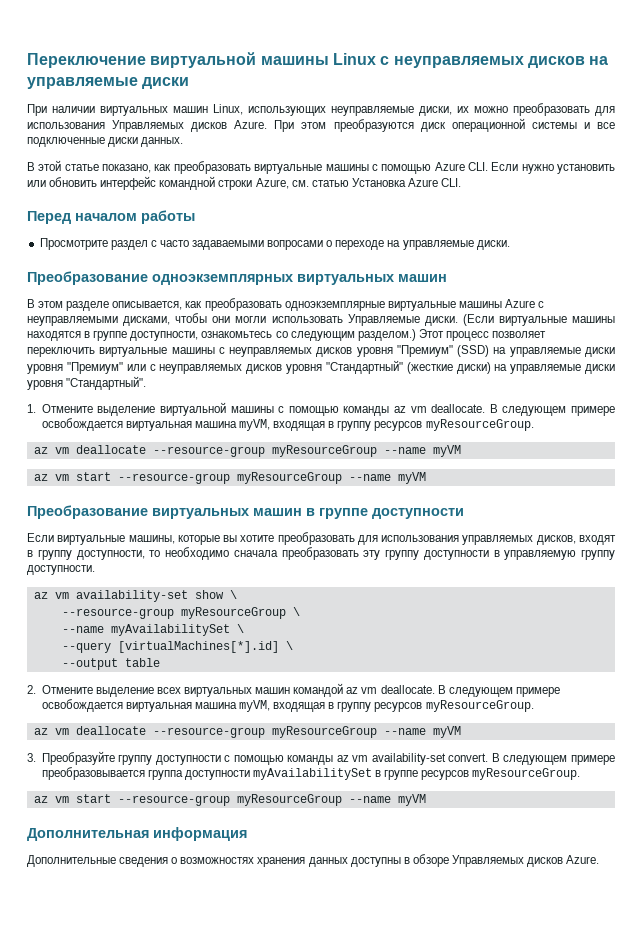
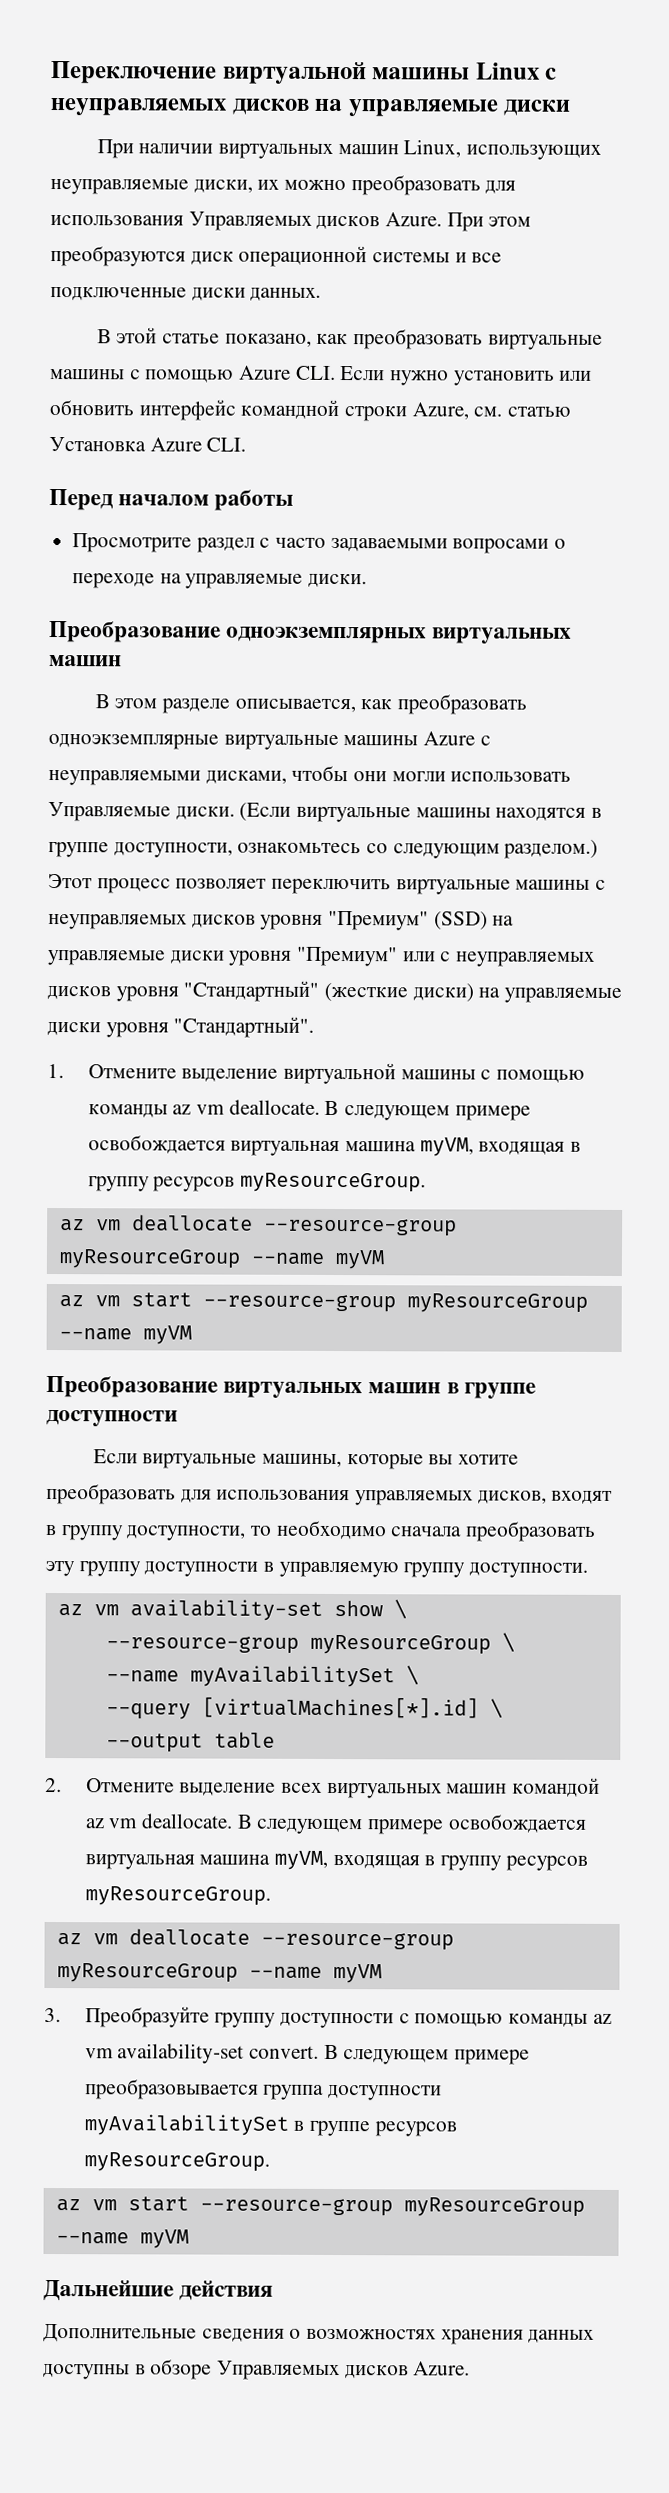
- Дополнительная информация
+ Дальнейшие действия

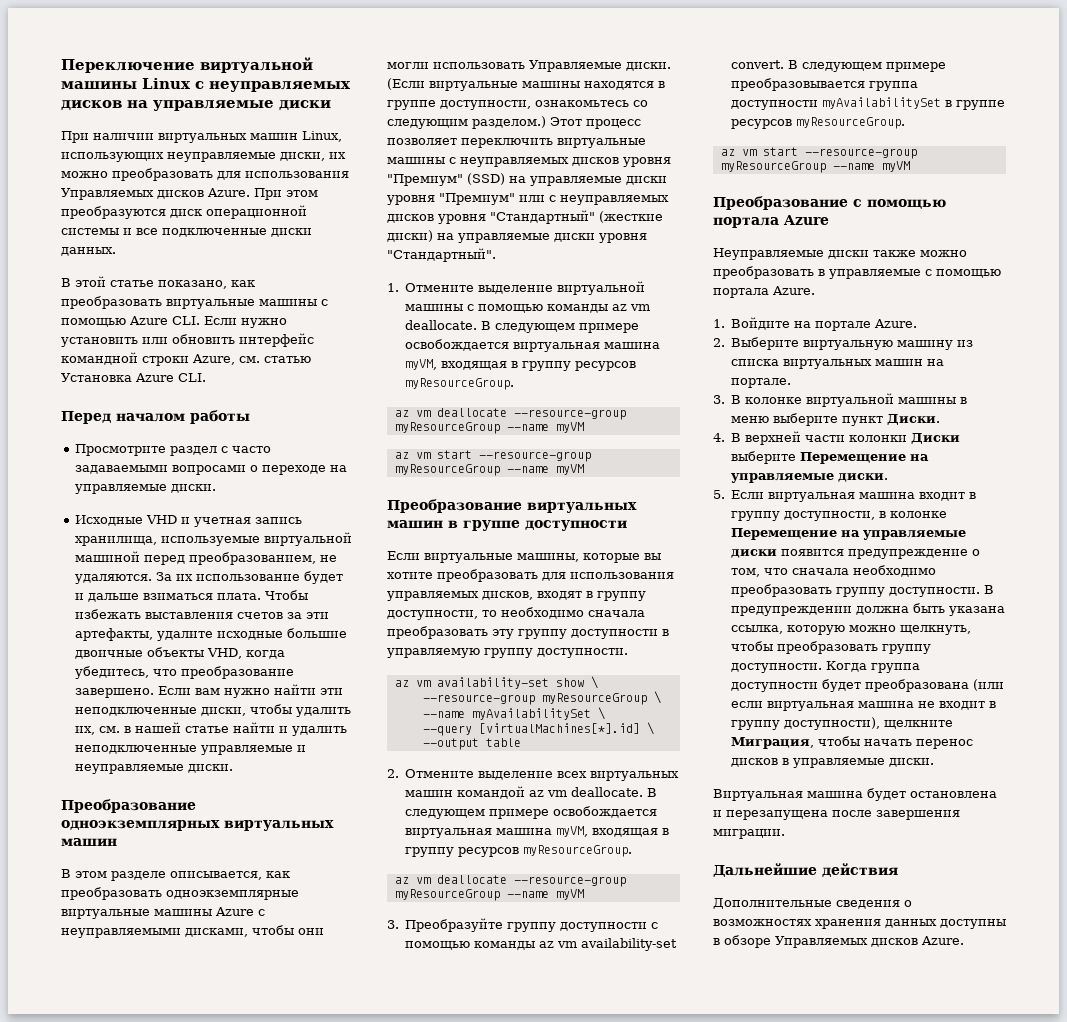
+ Исходные VHD и учетная запись хранилища, используемые виртуальной машиной перед преобразованием, не удаляются. За их использование будет и дальше взиматься плата. Чтобы избежать выставления счетов за эти артефакты, удалите исходные большие двоичные объекты VHD, когда убедитесь, что преобразование завершено. Если вам нужно найти эти неподключенные диски, чтобы удалить их, см. в нашей статье найти и удалить неподключенные управляемые и неуправляемые диски.
+ Преобразование с помощью портала Azure
+ Неуправляемые диски также можно преобразовать в управляемые с помощью портала Azure.
+ 1. Войдите на портале Azure.
+ 2. Выберите виртуальную машину из списка виртуальных машин на портале.
+ 3. В колонке виртуальной машины в меню выберите пункт Диски.
+ 4. В верхней части колонки Диски выберите Перемещение на управляемые диски.
+ 5. Если виртуальная машина входит в группу доступности, в колонке Перемещение на управляемые диски появится предупреждение о том, что сначала необходимо преобразовать группу доступности. В предупреждении должна быть указана ссылка, которую можно щелкнуть, чтобы преобразовать группу доступности. Когда группа доступности будет преобразована (или если виртуальная машина не входит в группу доступности), щелкните Миграция, чтобы начать перенос дисков в управляемые диски.
+ Виртуальная машина будет остановлена и перезапущена после завершения миграции.

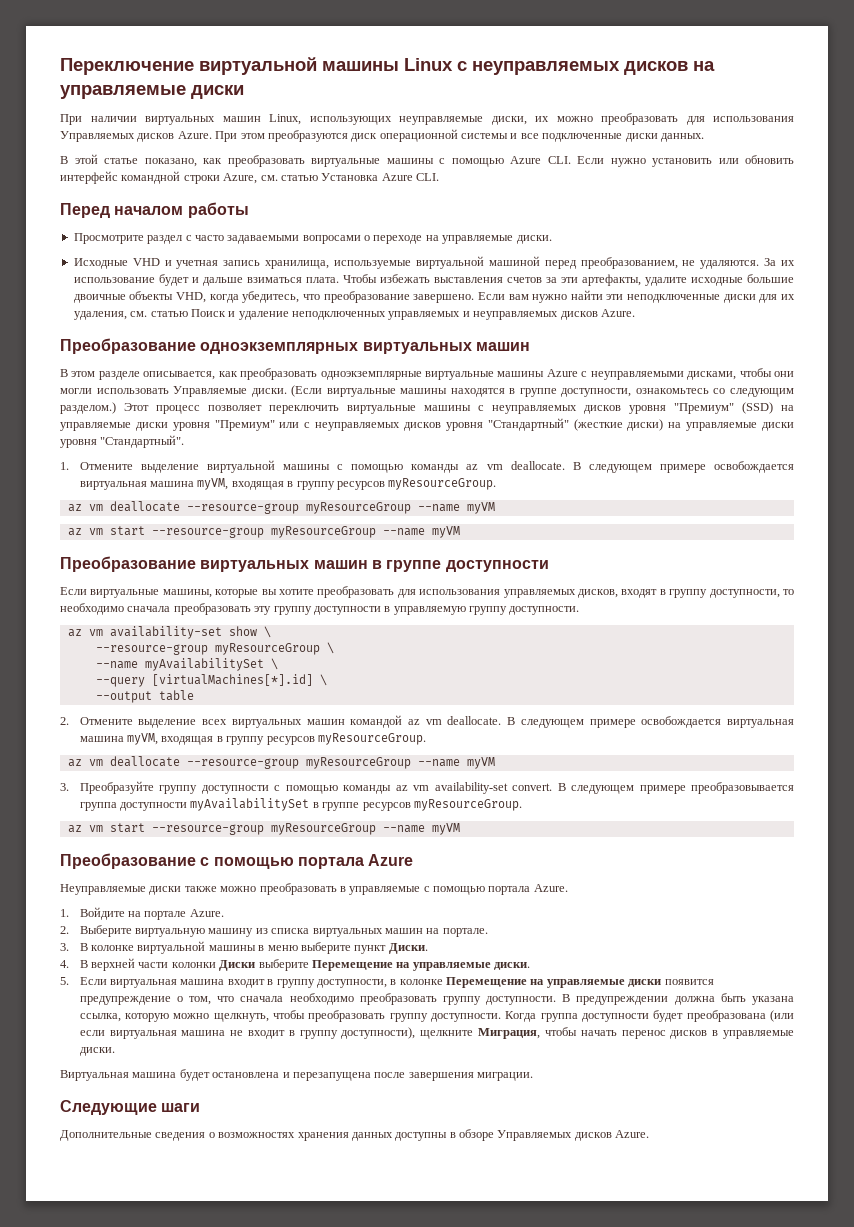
- Если вам нужно найти эти неподключенные диски, чтобы удалить их, см. в нашей статье найти и удалить неподключенные управляемые и неуправляемые диски.
+ Если вам нужно найти эти неподключенные диски для их удаления, см. статью Поиск и удаление неподключенных управляемых и неуправляемых дисков Azure.
- Дальнейшие действия
+ Следующие шаги

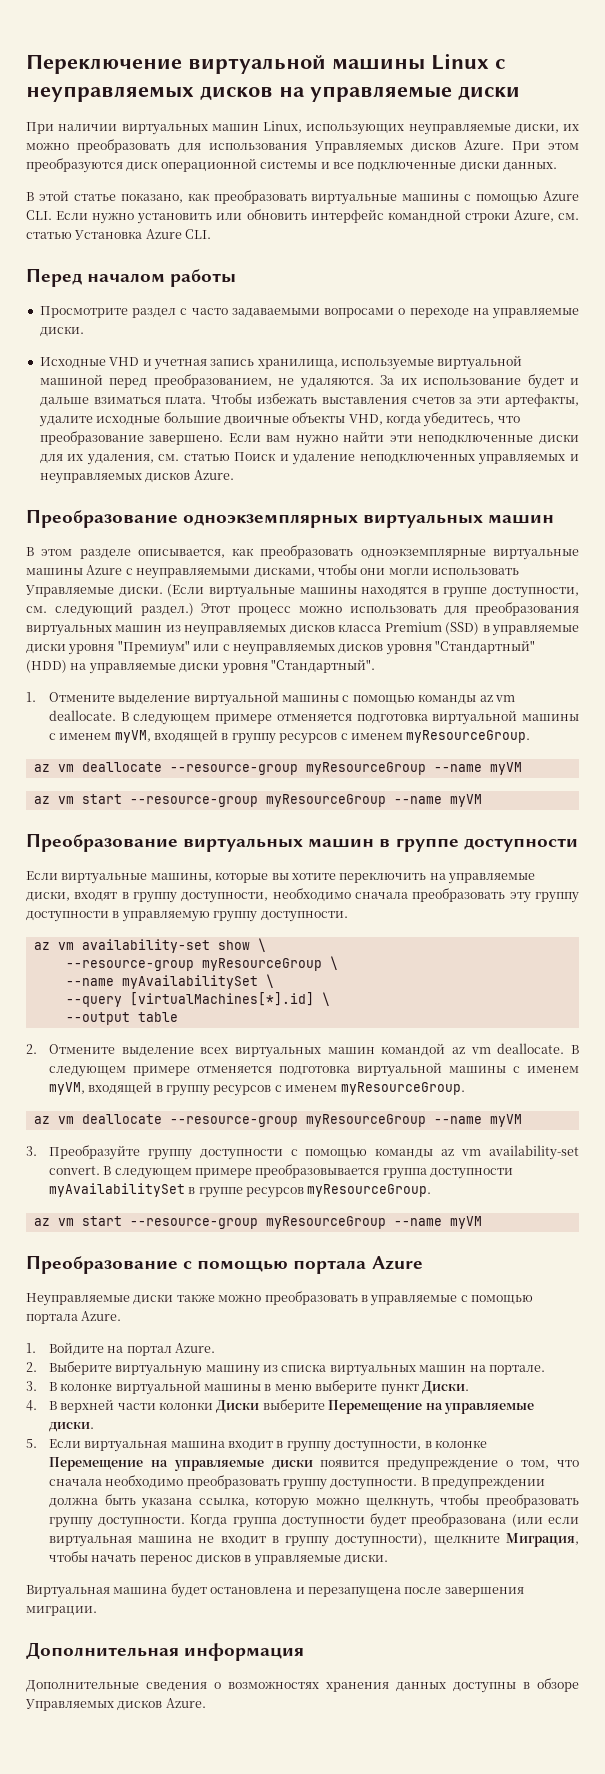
- (Если виртуальные машины находятся в группе доступности, ознакомьтесь со следующим разделом.) Этот процесс позволяет переключить виртуальные машины с неуправляемых дисков уровня "Премиум" (SSD) на управляемые диски уровня "Премиум" или с неуправляемых дисков уровня "Стандартный" (жесткие диски) на управляемые диски уровня "Стандартный".
+ (Если виртуальные машины находятся в группе доступности, см. следующий раздел.) Этот процесс можно использовать для преобразования виртуальных машин из неуправляемых дисков класса Premium (SSD) в управляемые диски уровня "Премиум" или с неуправляемых дисков уровня "Стандартный" (HDD) на управляемые диски уровня "Стандартный".
- 1. Отмените выделение виртуальной машины с помощью команды az vm deallocate. В следующем примере освобождается виртуальная машина myVM, входящая в группу ресурсов myResourceGroup.
+ 1. Отмените выделение виртуальной машины с помощью команды az vm deallocate. В следующем примере отменяется подготовка виртуальной машины с именем myVM, входящей в группу ресурсов с именем myResourceGroup.
- Если виртуальные машины, которые вы хотите преобразовать для использования управляемых дисков, входят в группу доступности, то необходимо сначала преобразовать эту группу доступности в управляемую группу доступности.
+ Если виртуальные машины, которые вы хотите переключить на управляемые диски, входят в группу доступности, необходимо сначала преобразовать эту группу доступности в управляемую группу доступности.
- 2. Отмените выделение всех виртуальных машин командой az vm deallocate. В следующем примере освобождается виртуальная машина myVM, входящая в группу ресурсов myResourceGroup.
+ 2. Отмените выделение всех виртуальных машин командой az vm deallocate. В следующем примере отменяется подготовка виртуальной машины с именем myVM, входящей в группу ресурсов с именем myResourceGroup.
- 1. Войдите на портале Azure.
+ 1. Войдите на портал Azure.
- Следующие шаги
+ Дополнительная информация

